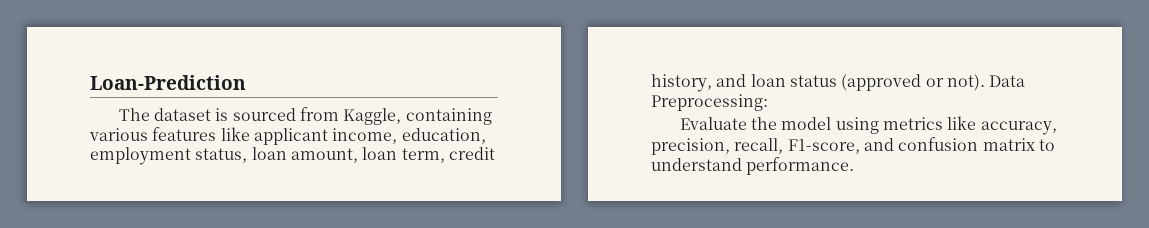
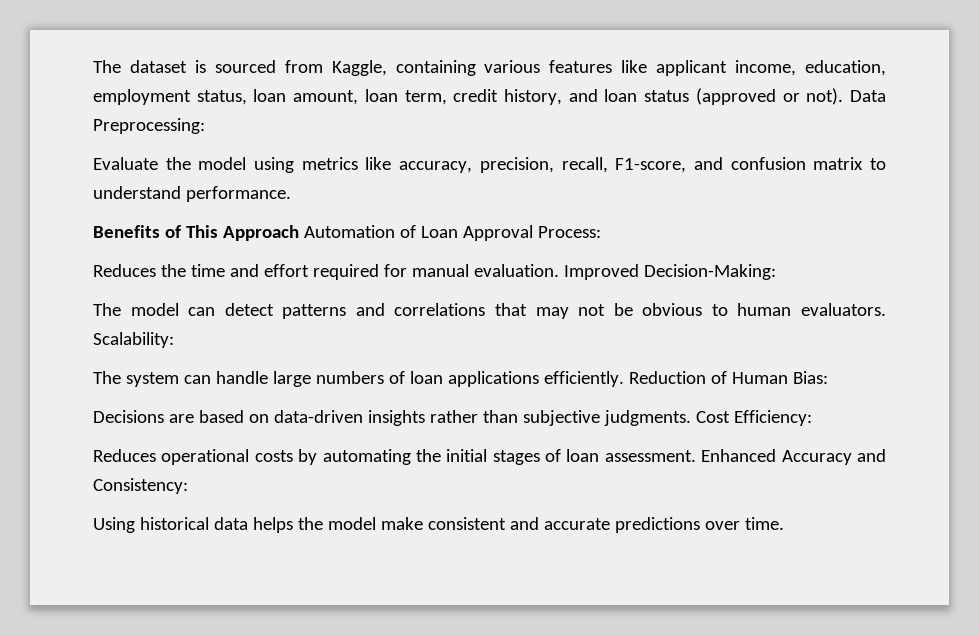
- Loan-Prediction
+ Benefits of This Approach Automation of Loan Approval Process:
+ Reduces the time and effort required for manual evaluation. Improved Decision-Making:
+ The model can detect patterns and correlations that may not be obvious to human evaluators. Scalability:
+ The system can handle large numbers of loan applications efficiently. Reduction of Human Bias:
+ Decisions are based on data-driven insights rather than subjective judgments. Cost Efficiency:
+ Reduces operational costs by automating the initial stages of loan assessment. Enhanced Accuracy and Consistency:
+ Using historical data helps the model make consistent and accurate predictions over time.

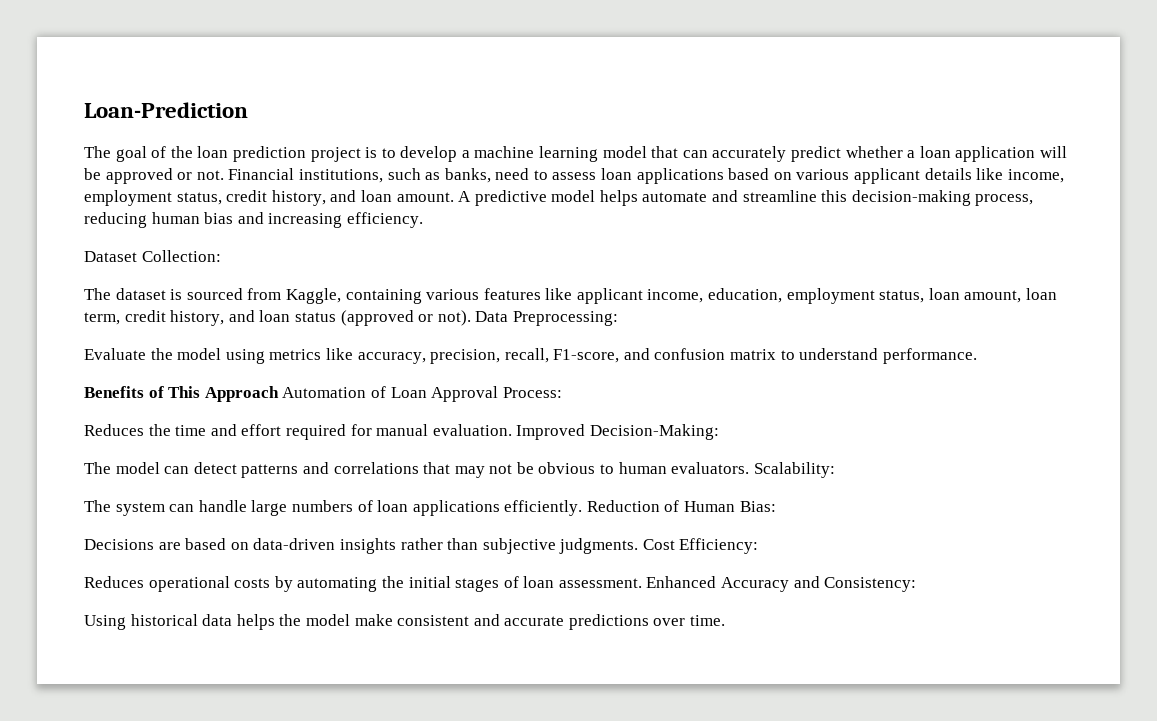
+ Loan-Prediction
+ The goal of the loan prediction project is to develop a machine learning model that can accurately predict whether a loan application will be approved or not. Financial institutions, such as banks, need to assess loan applications based on various applicant details like income, employment status, credit history, and loan amount. A predictive model helps automate and streamline this decision-making process, reducing human bias and increasing efficiency.
+ Dataset Collection:

